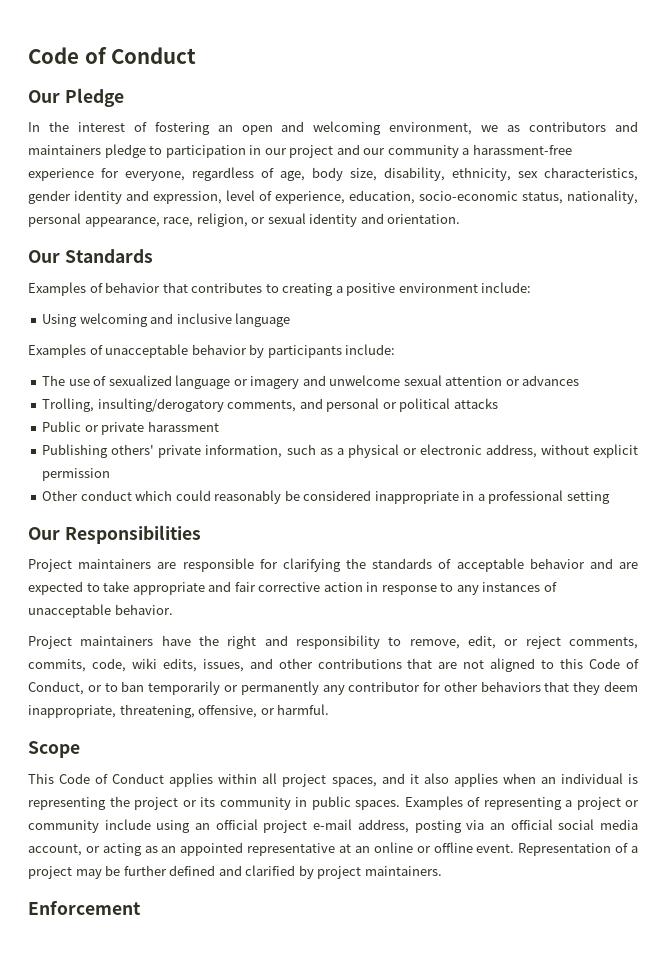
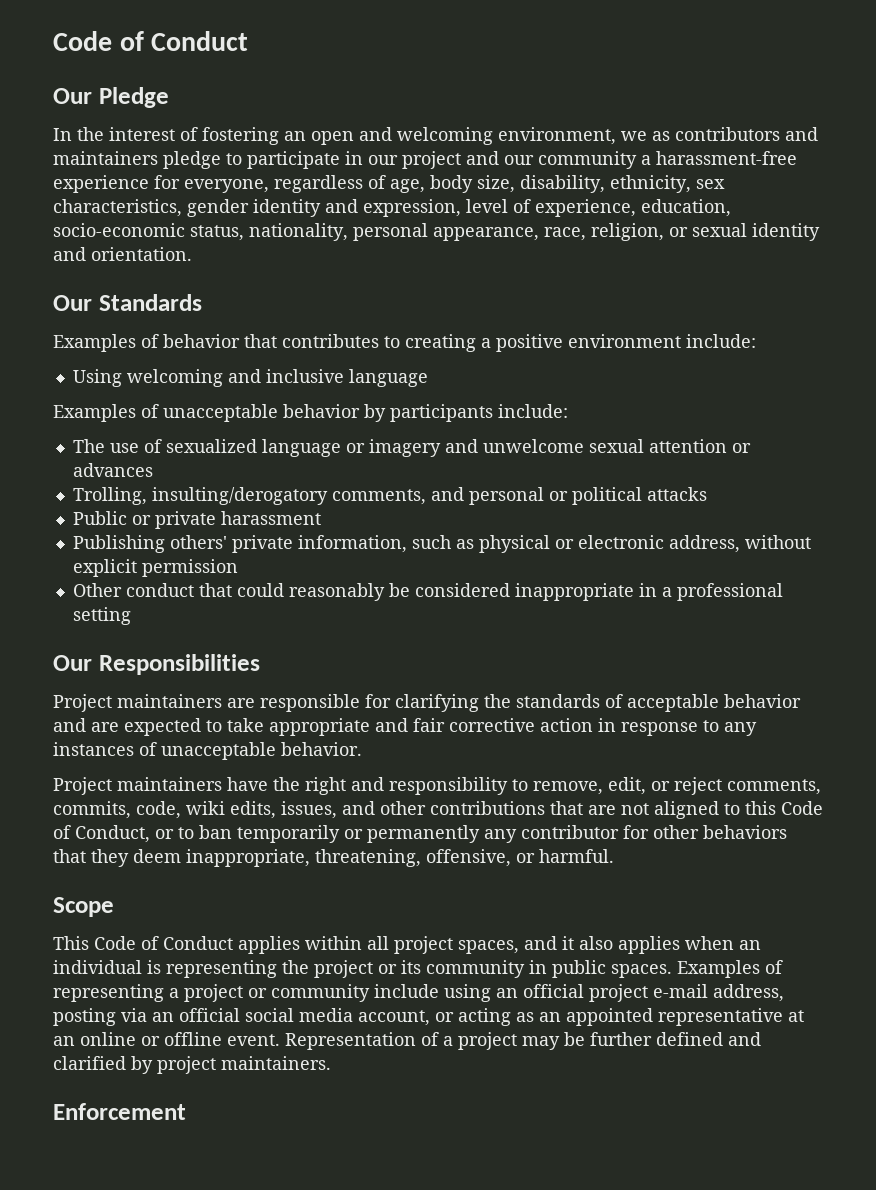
- In the interest of fostering an open and welcoming environment, we as contributors and maintainers pledge to participation in our project and our community a harassment-free experience for everyone, regardless of age, body size, disability, ethnicity, sex characteristics, gender identity and expression, level of experience, education, socio-economic status, nationality, personal appearance, race, religion, or sexual identity and orientation.
+ In the interest of fostering an open and welcoming environment, we as contributors and maintainers pledge to participate in our project and our community a harassment-free experience for everyone, regardless of age, body size, disability, ethnicity, sex characteristics, gender identity and expression, level of experience, education, socio-economic status, nationality, personal appearance, race, religion, or sexual identity and orientation.
- Publishing others' private information, such as a physical or electronic address, without explicit permission
+ Publishing others' private information, such as physical or electronic address, without explicit permission
- Other conduct which could reasonably be considered inappropriate in a professional setting
+ Other conduct that could reasonably be considered inappropriate in a professional setting

